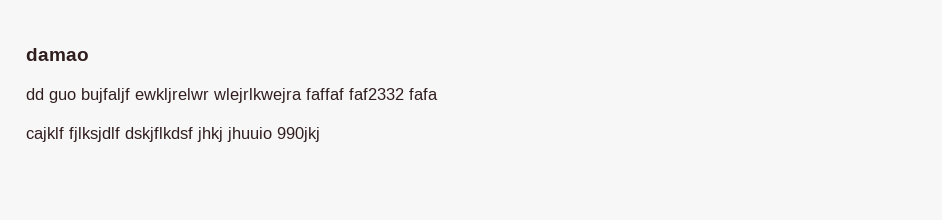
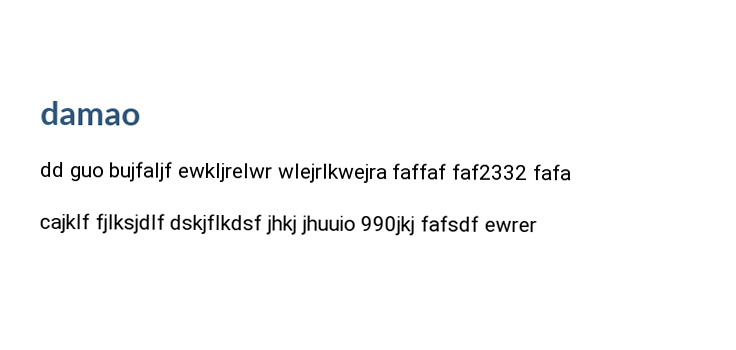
- cajklf fjlksjdlf dskjflkdsf jhkj jhuuio 990jkj
+ cajklf fjlksjdlf dskjflkdsf jhkj jhuuio 990jkj fafsdf ewrer

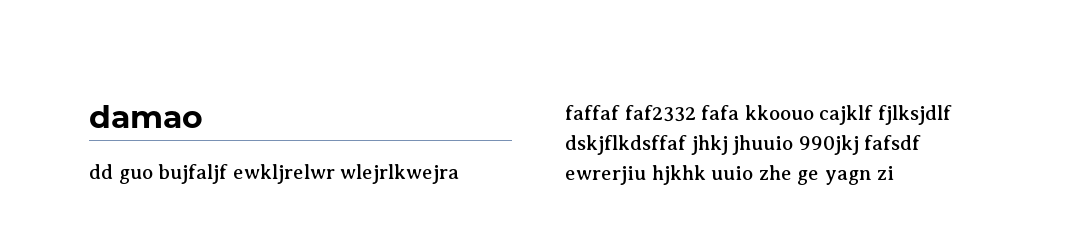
- dd guo bujfaljf ewkljrelwr wlejrlkwejra faffaf faf2332 fafa
- cajklf fjlksjdlf dskjflkdsf jhkj jhuuio 990jkj fafsdf ewrer
+ dd guo bujfaljf ewkljrelwr wlejrlkwejra faffaf faf2332 fafa kkoouo cajklf fjlksjdlf dskjflkdsffaf jhkj jhuuio 990jkj fafsdf ewrerjiu hjkhk uuio zhe ge yagn zi

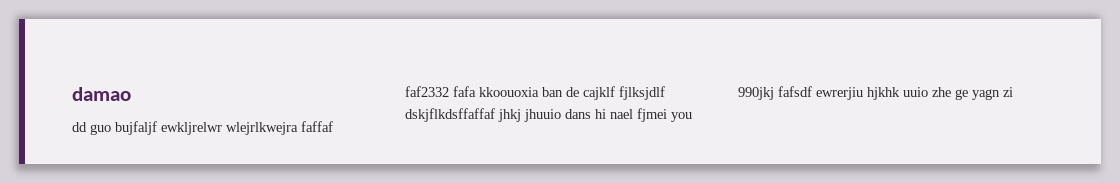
- dd guo bujfaljf ewkljrelwr wlejrlkwejra faffaf faf2332 fafa kkoouo cajklf fjlksjdlf dskjflkdsffaf jhkj jhuuio 990jkj fafsdf ewrerjiu hjkhk uuio zhe ge yagn zi
+ dd guo bujfaljf ewkljrelwr wlejrlkwejra faffaf faf2332 fafa kkoouoxia ban de cajklf fjlksjdlf dskjflkdsffaffaf jhkj jhuuio dans hi nael fjmei you 990jkj fafsdf ewrerjiu hjkhk uuio zhe ge yagn zi

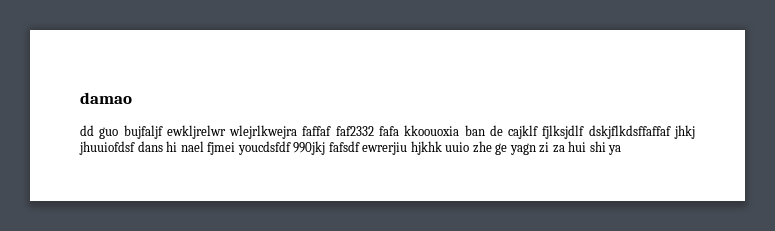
- dd guo bujfaljf ewkljrelwr wlejrlkwejra faffaf faf2332 fafa kkoouoxia ban de cajklf fjlksjdlf dskjflkdsffaffaf jhkj jhuuio dans hi nael fjmei you 990jkj fafsdf ewrerjiu hjkhk uuio zhe ge yagn zi
+ dd guo bujfaljf ewkljrelwr wlejrlkwejra faffaf faf2332 fafa kkoouoxia ban de cajklf fjlksjdlf dskjflkdsffaffaf jhkj jhuuiofdsf dans hi nael fjmei youcdsfdf 990jkj fafsdf ewrerjiu hjkhk uuio zhe ge yagn zi za hui shi ya

